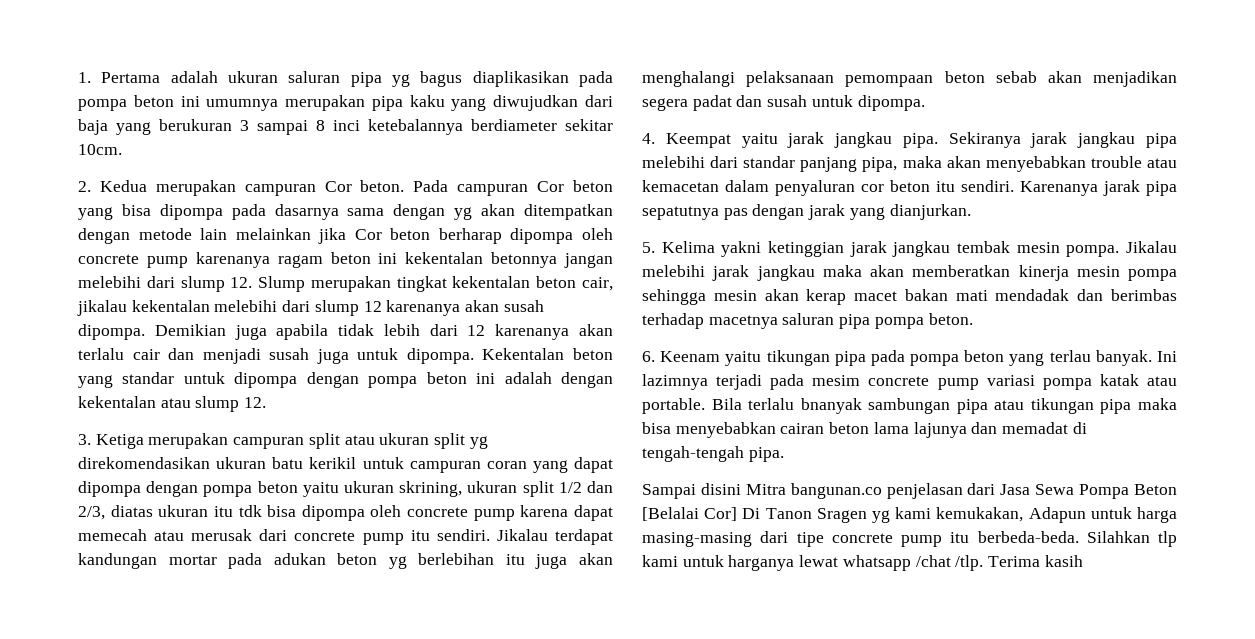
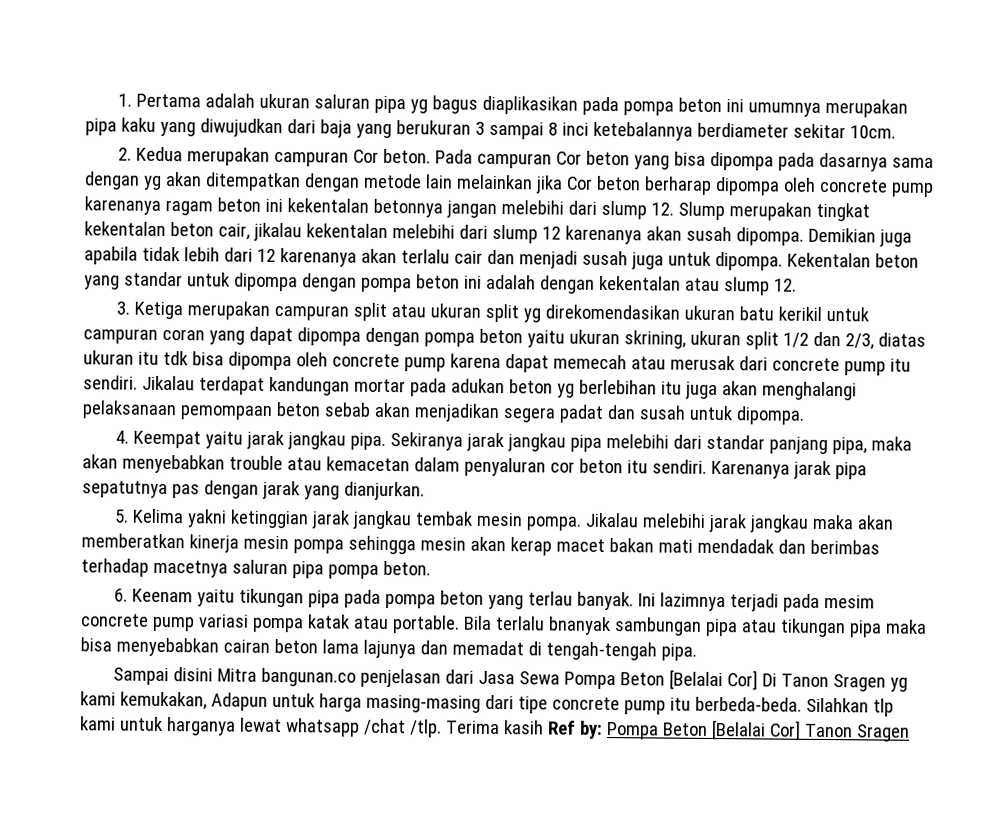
- Terima kasih
+ Terima kasih Ref by: Pompa Beton [Belalai Cor] Tanon Sragen

